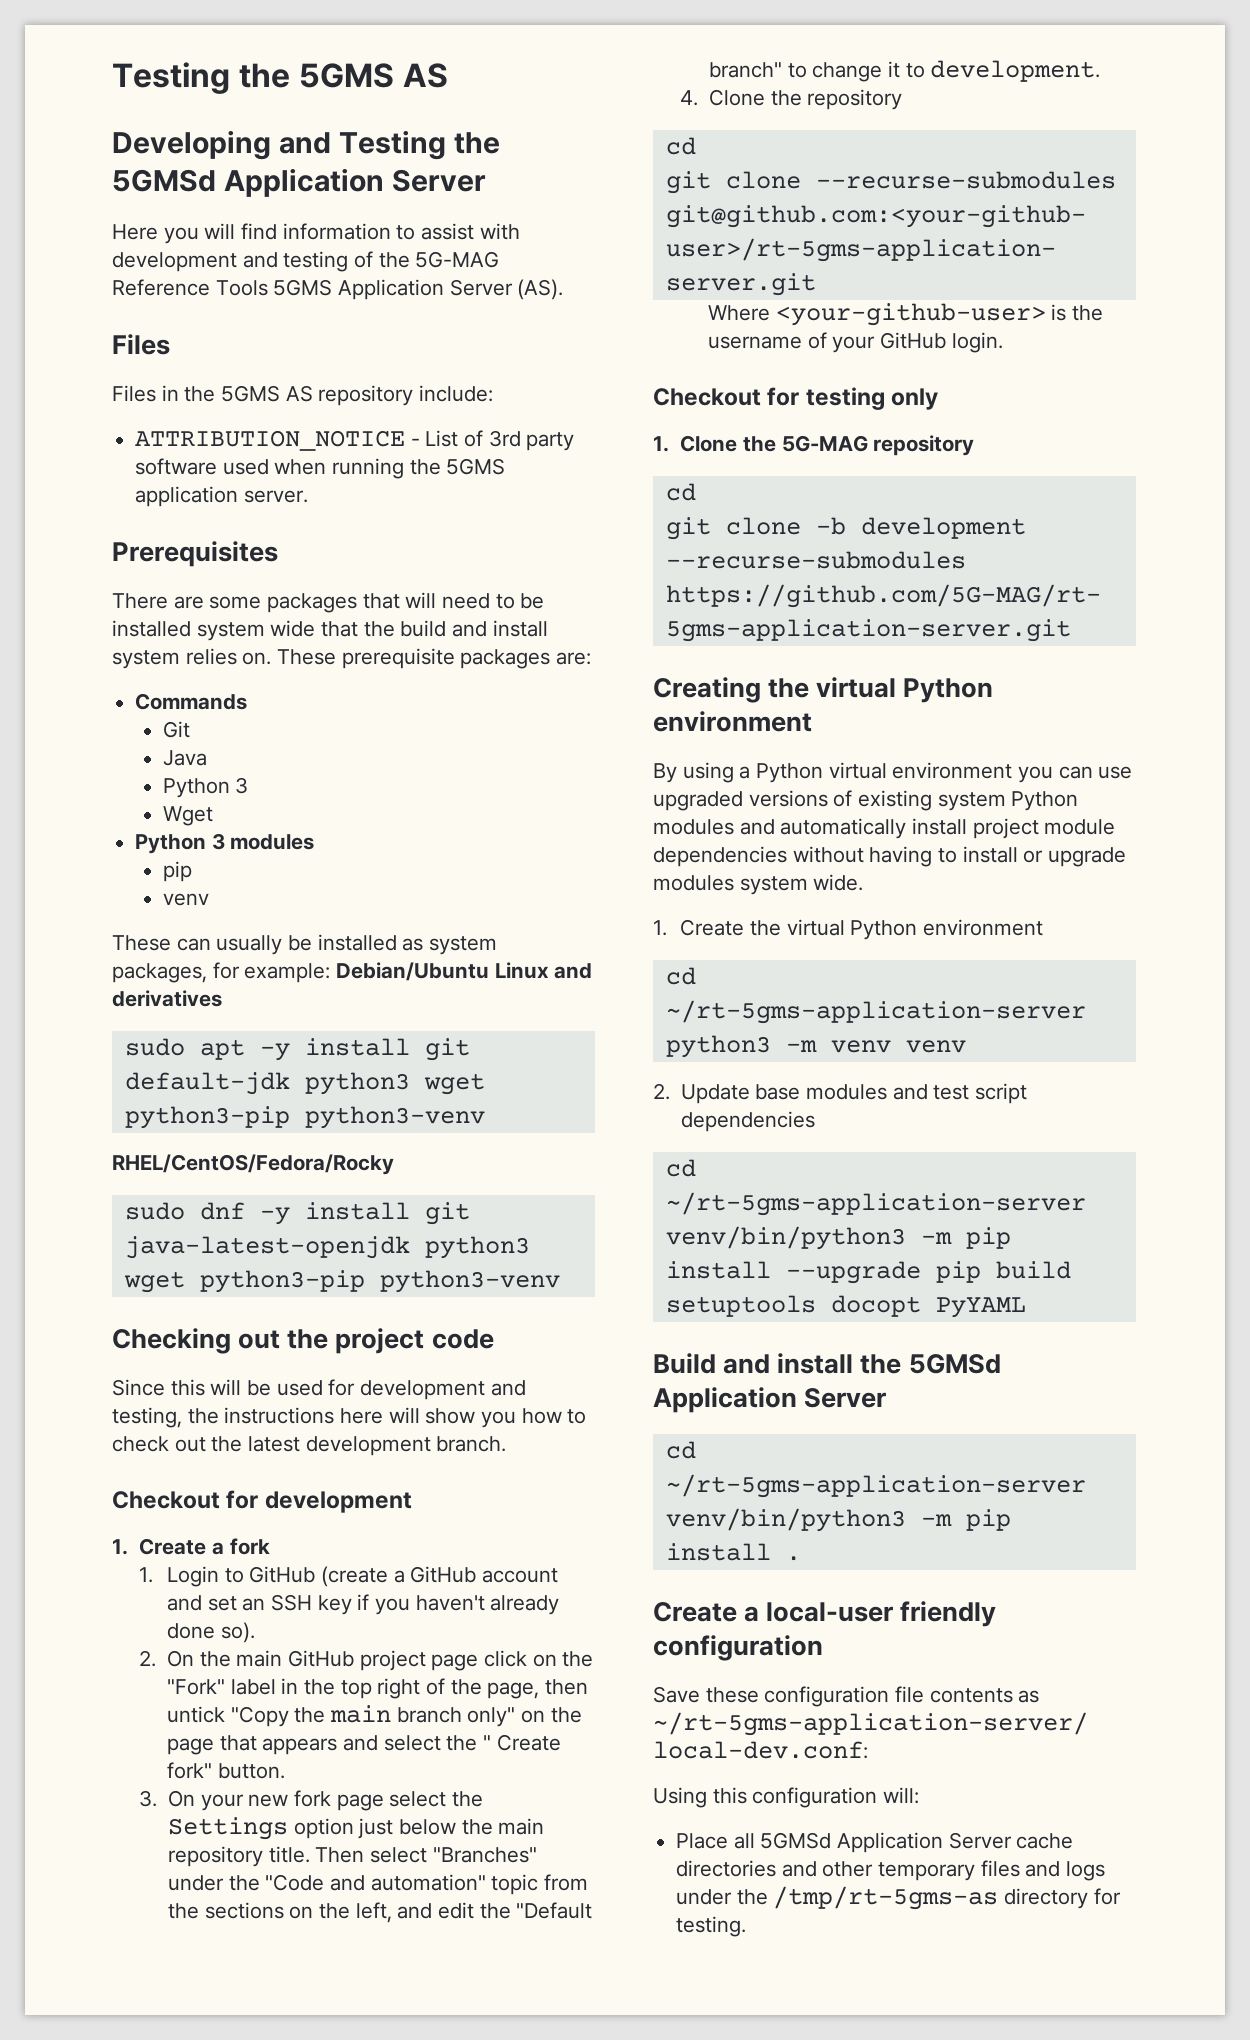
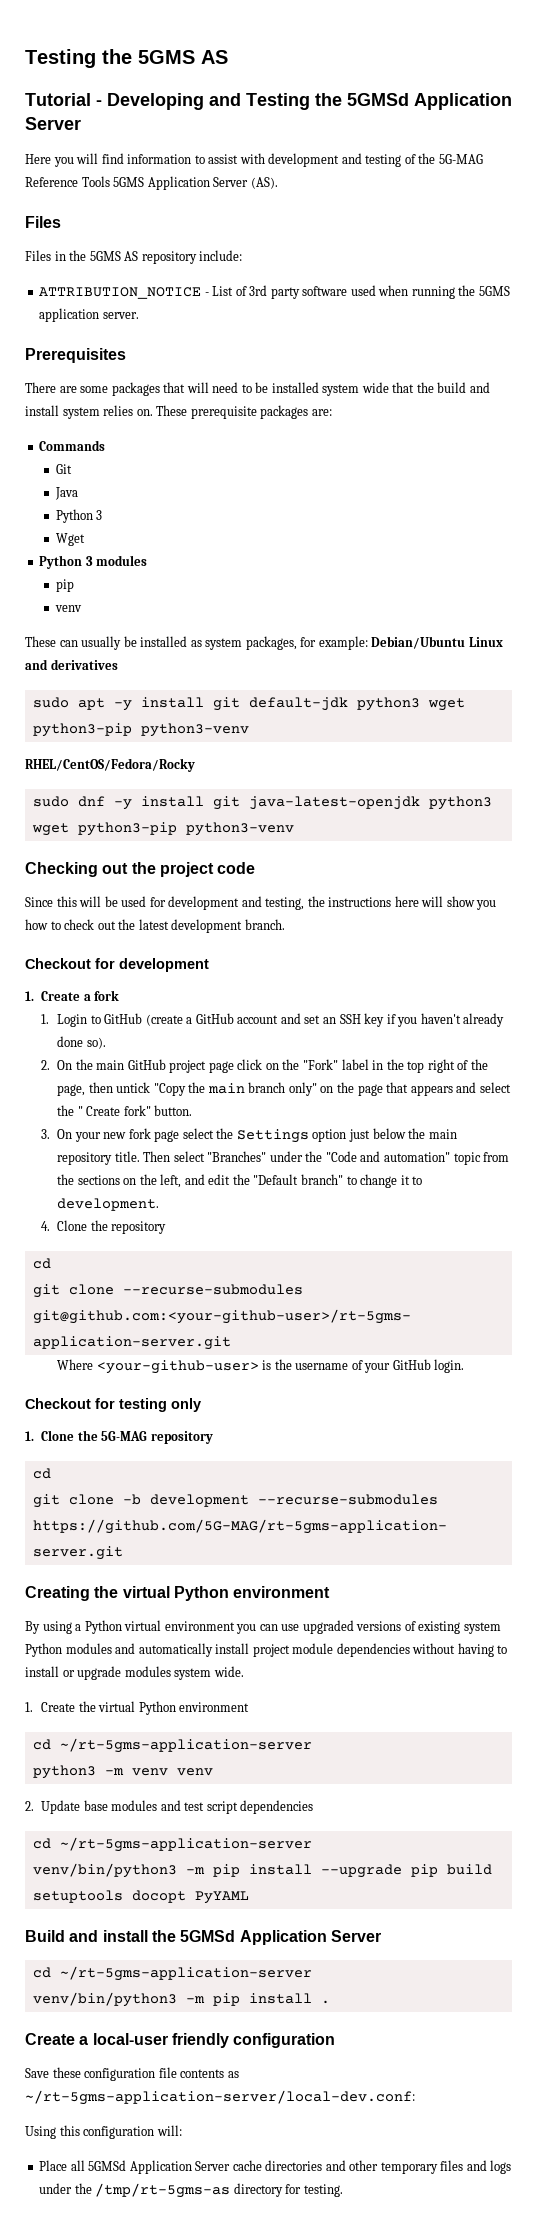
- Developing and Testing the 5GMSd Application Server
+ Tutorial - Developing and Testing the 5GMSd Application Server

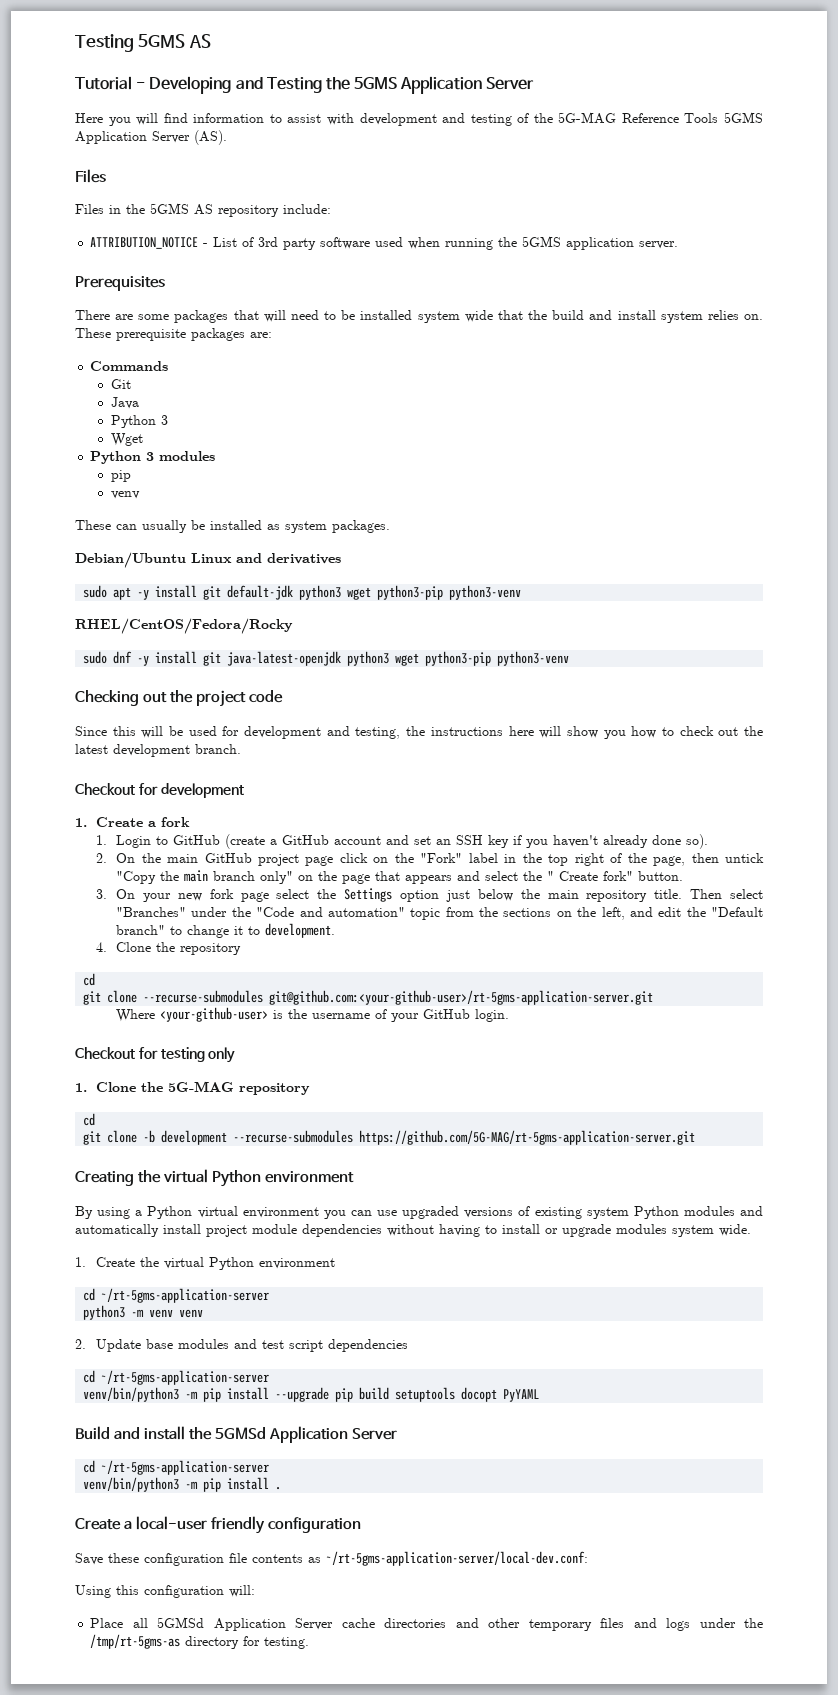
- Testing the 5GMS AS
+ Testing 5GMS AS
- Tutorial - Developing and Testing the 5GMSd Application Server
+ Tutorial - Developing and Testing the 5GMS Application Server
- These can usually be installed as system packages, for example: Debian/Ubuntu Linux and derivatives
+ These can usually be installed as system packages.
+ Debian/Ubuntu Linux and derivatives

